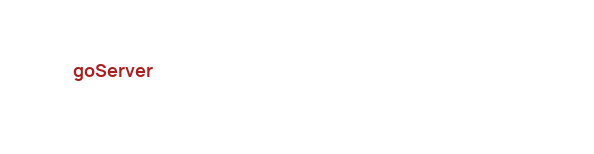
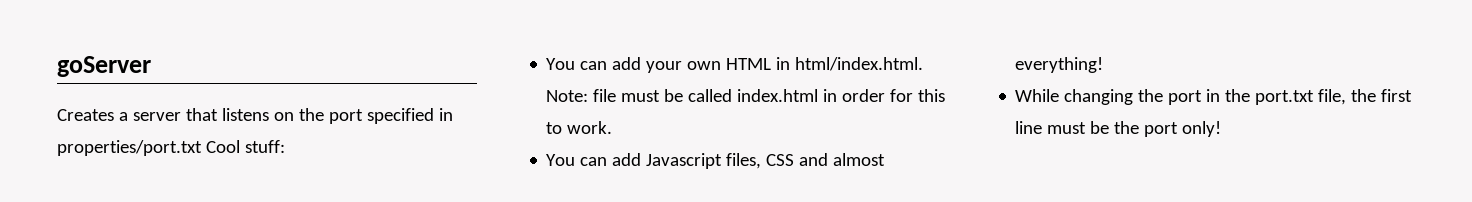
+ Creates a server that listens on the port specified in properties/port.txt Cool stuff:
+ You can add your own HTML in html/index.html. Note: file must be called index.html in order for this to work.
+ You can add Javascript files, CSS and almost everything!
+ While changing the port in the port.txt file, the first line must be the port only!

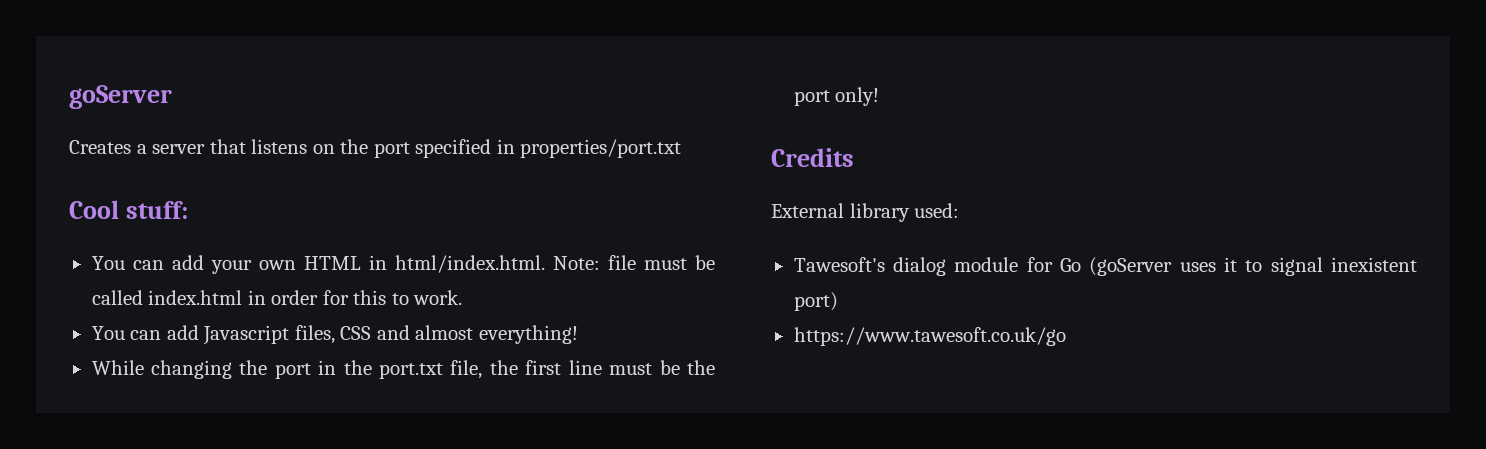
- Creates a server that listens on the port specified in properties/port.txt Cool stuff:
+ Creates a server that listens on the port specified in properties/port.txt
+ Cool stuff:
+ Credits
+ External library used:
+ Tawesoft's dialog module for Go (goServer uses it to signal inexistent port)
+ https://www.tawesoft.co.uk/go

